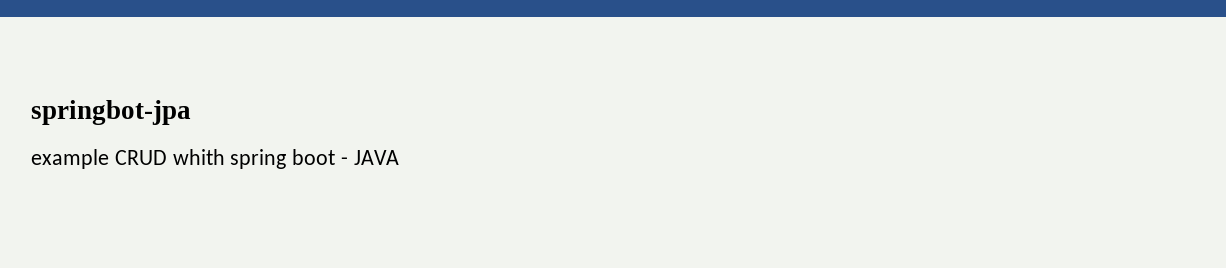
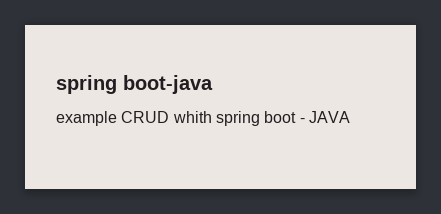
- springbot-jpa
+ spring boot-java

